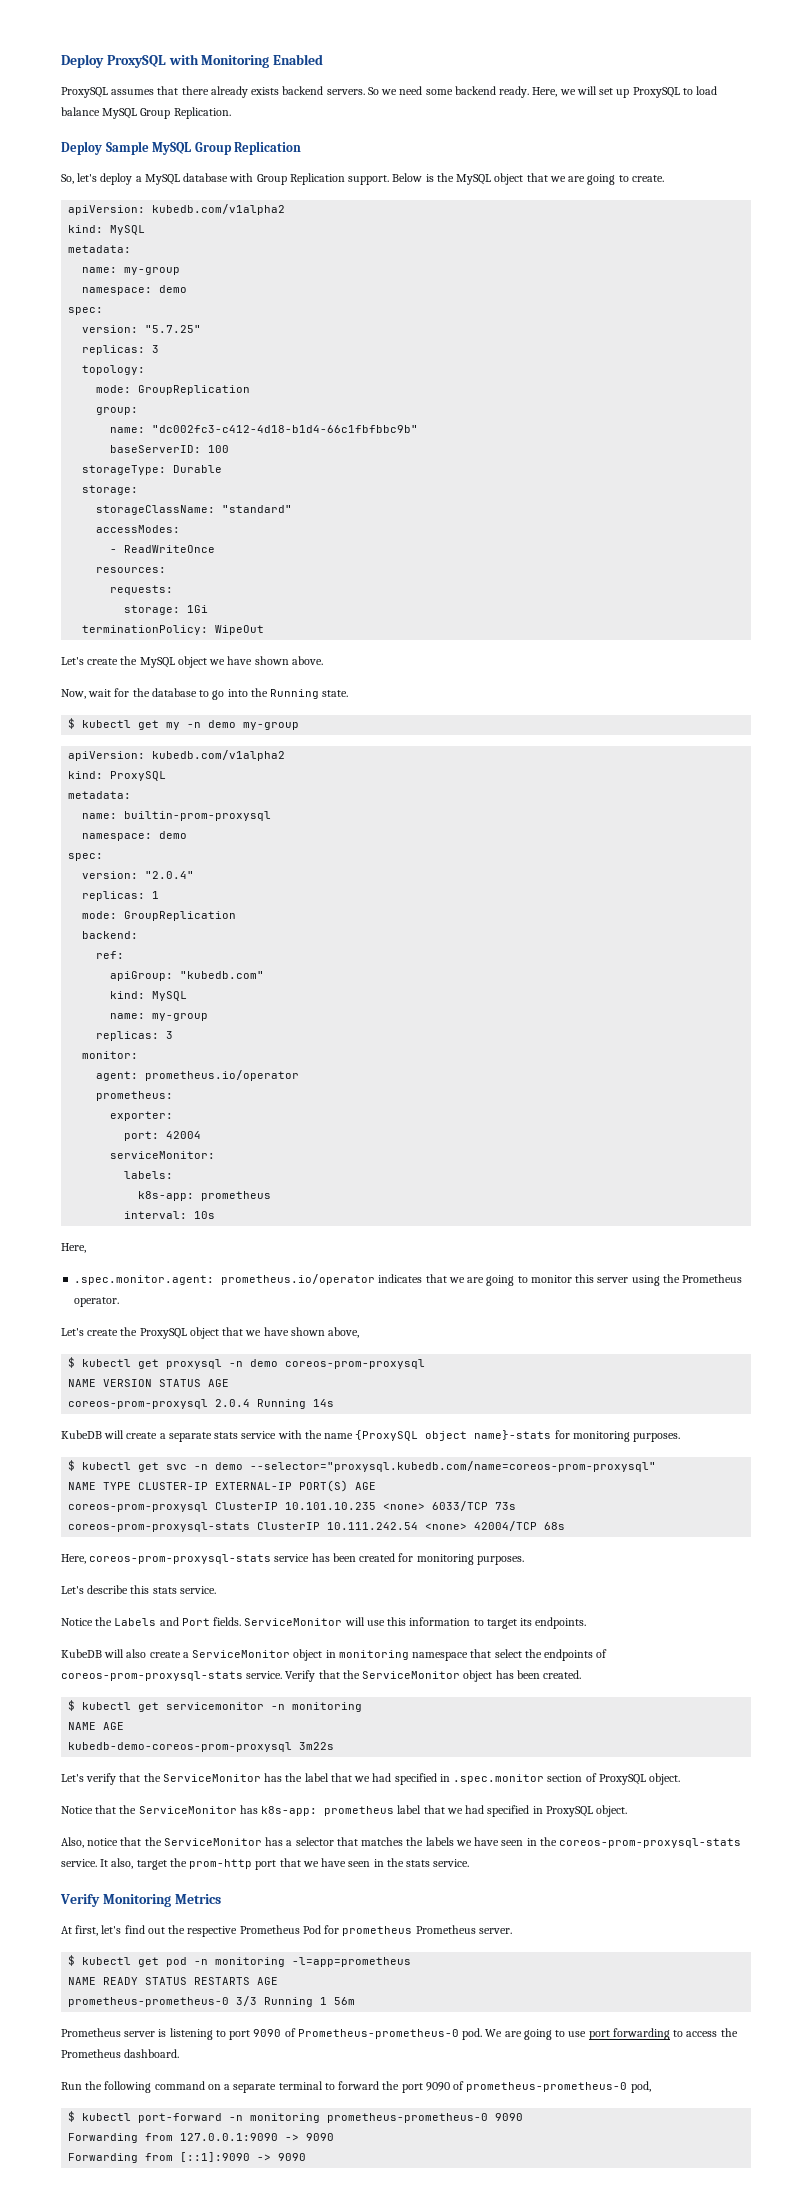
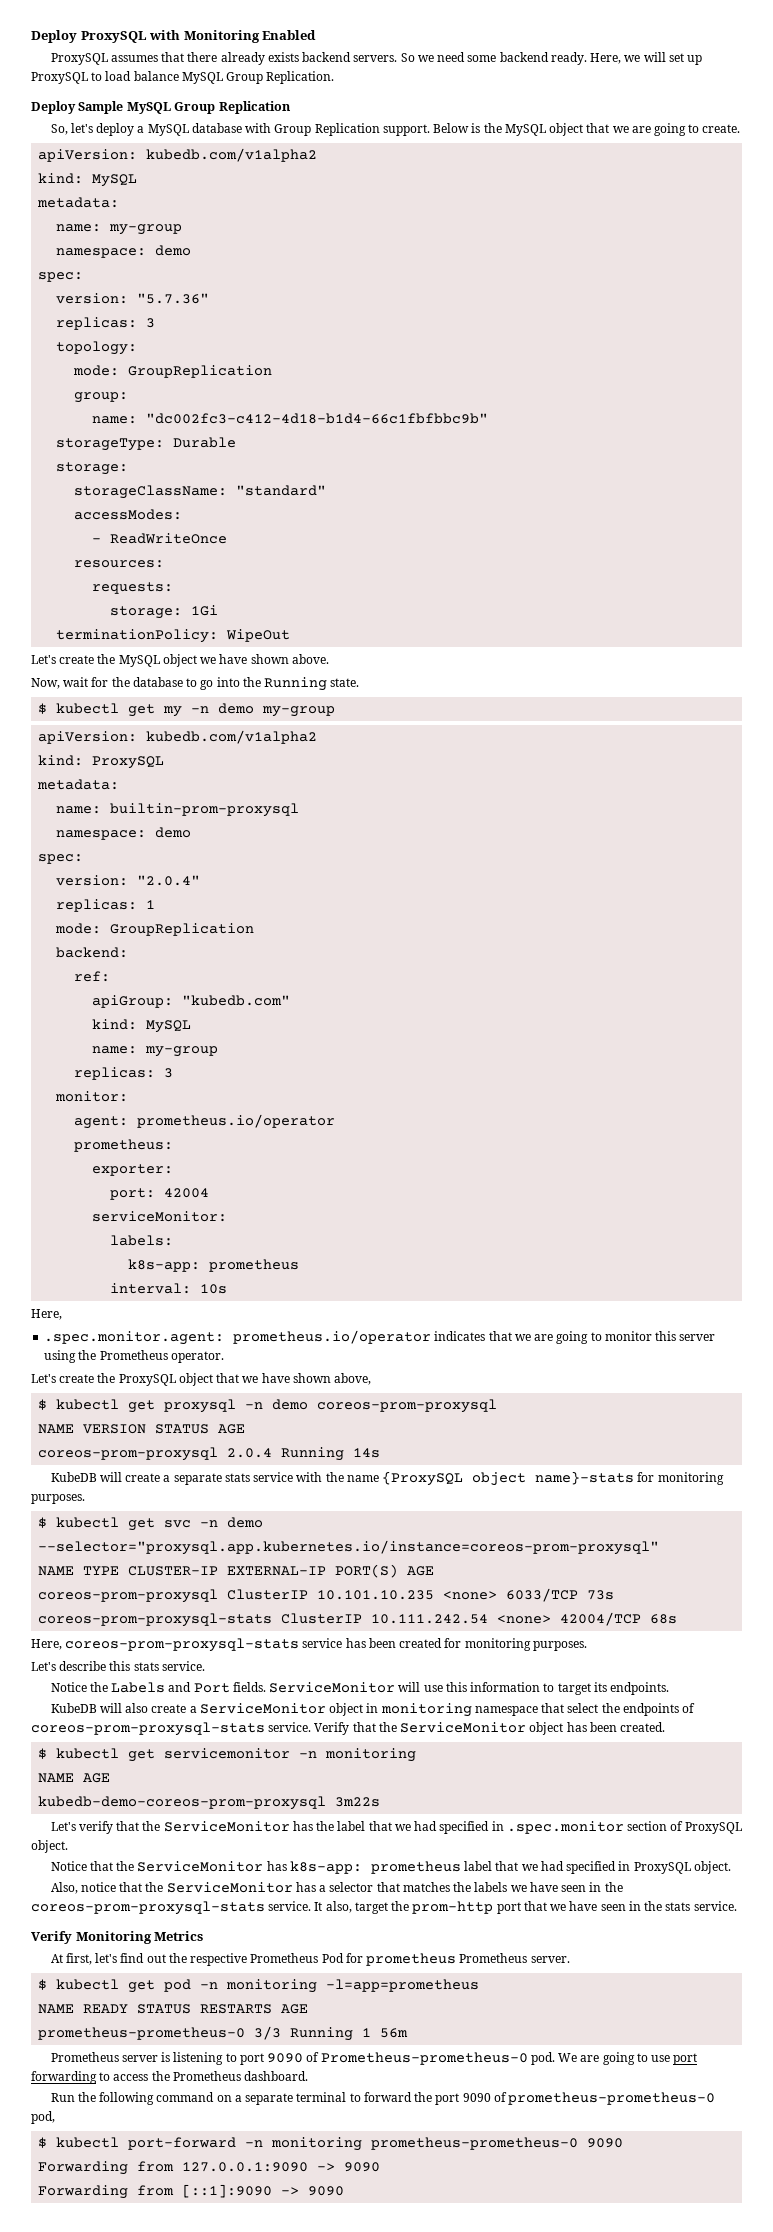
- version: "5.7.25"
+ version: "5.7.36"
- baseServerID: 100
- $ kubectl get svc -n demo --selector="proxysql.kubedb.com/name=coreos-prom-proxysql"
+ $ kubectl get svc -n demo --selector="proxysql.app.kubernetes.io/instance=coreos-prom-proxysql"

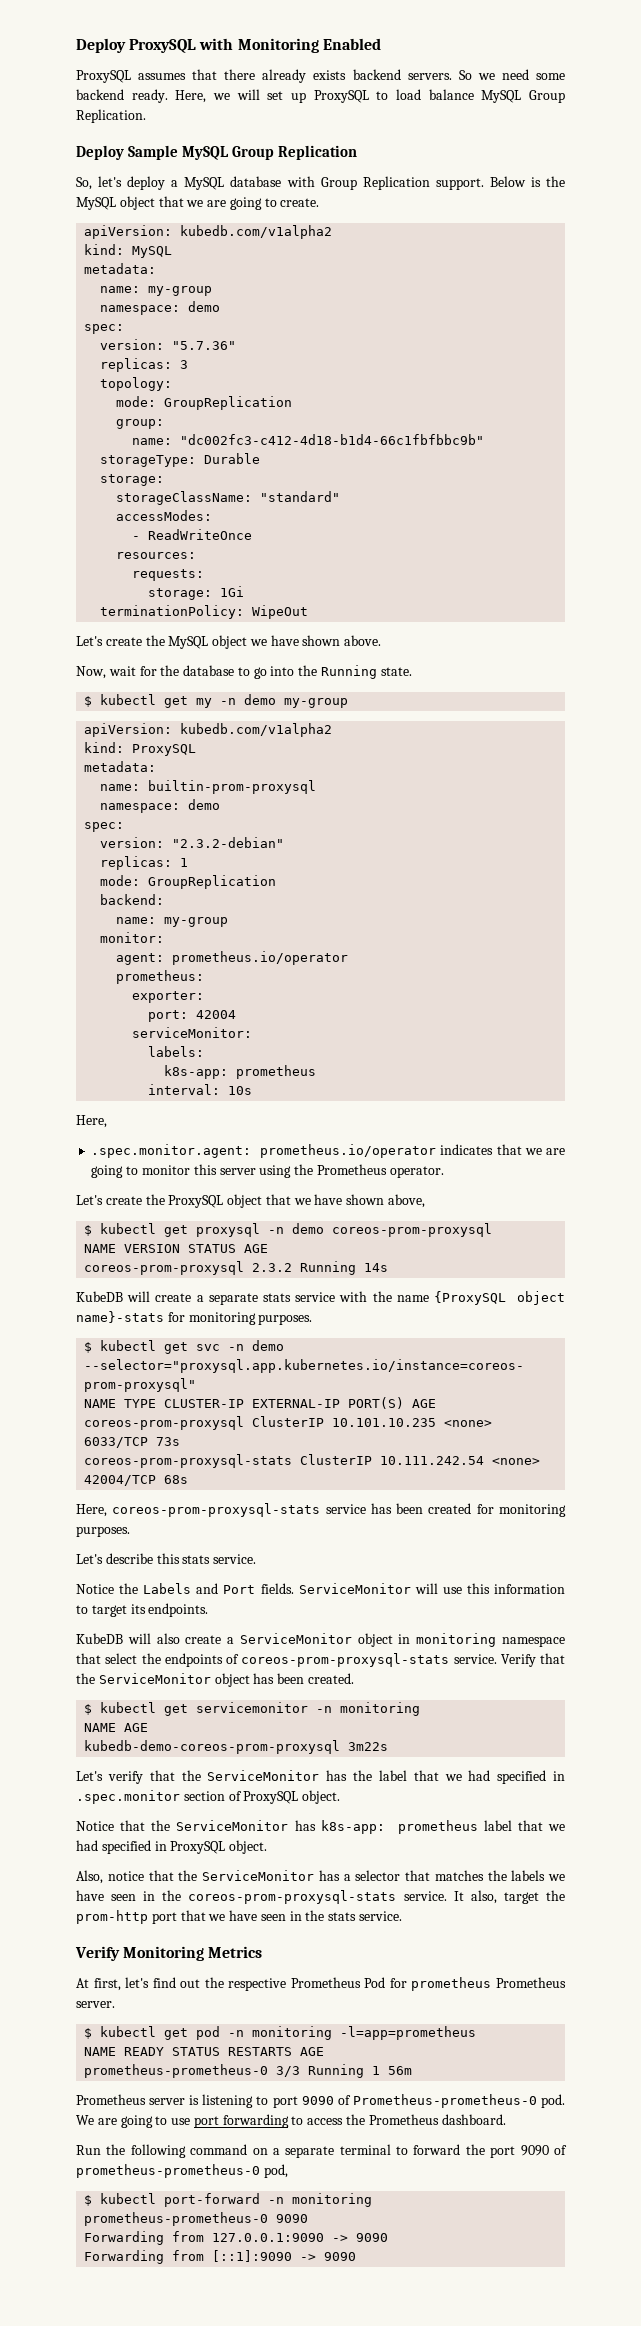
- version: "2.0.4"
+ version: "2.3.2-debian"
  backend:
- ref:
- apiGroup: "kubedb.com"
- kind: MySQL
  name: my-group
- replicas: 3
- coreos-prom-proxysql 2.0.4 Running 14s
+ coreos-prom-proxysql 2.3.2 Running 14s

